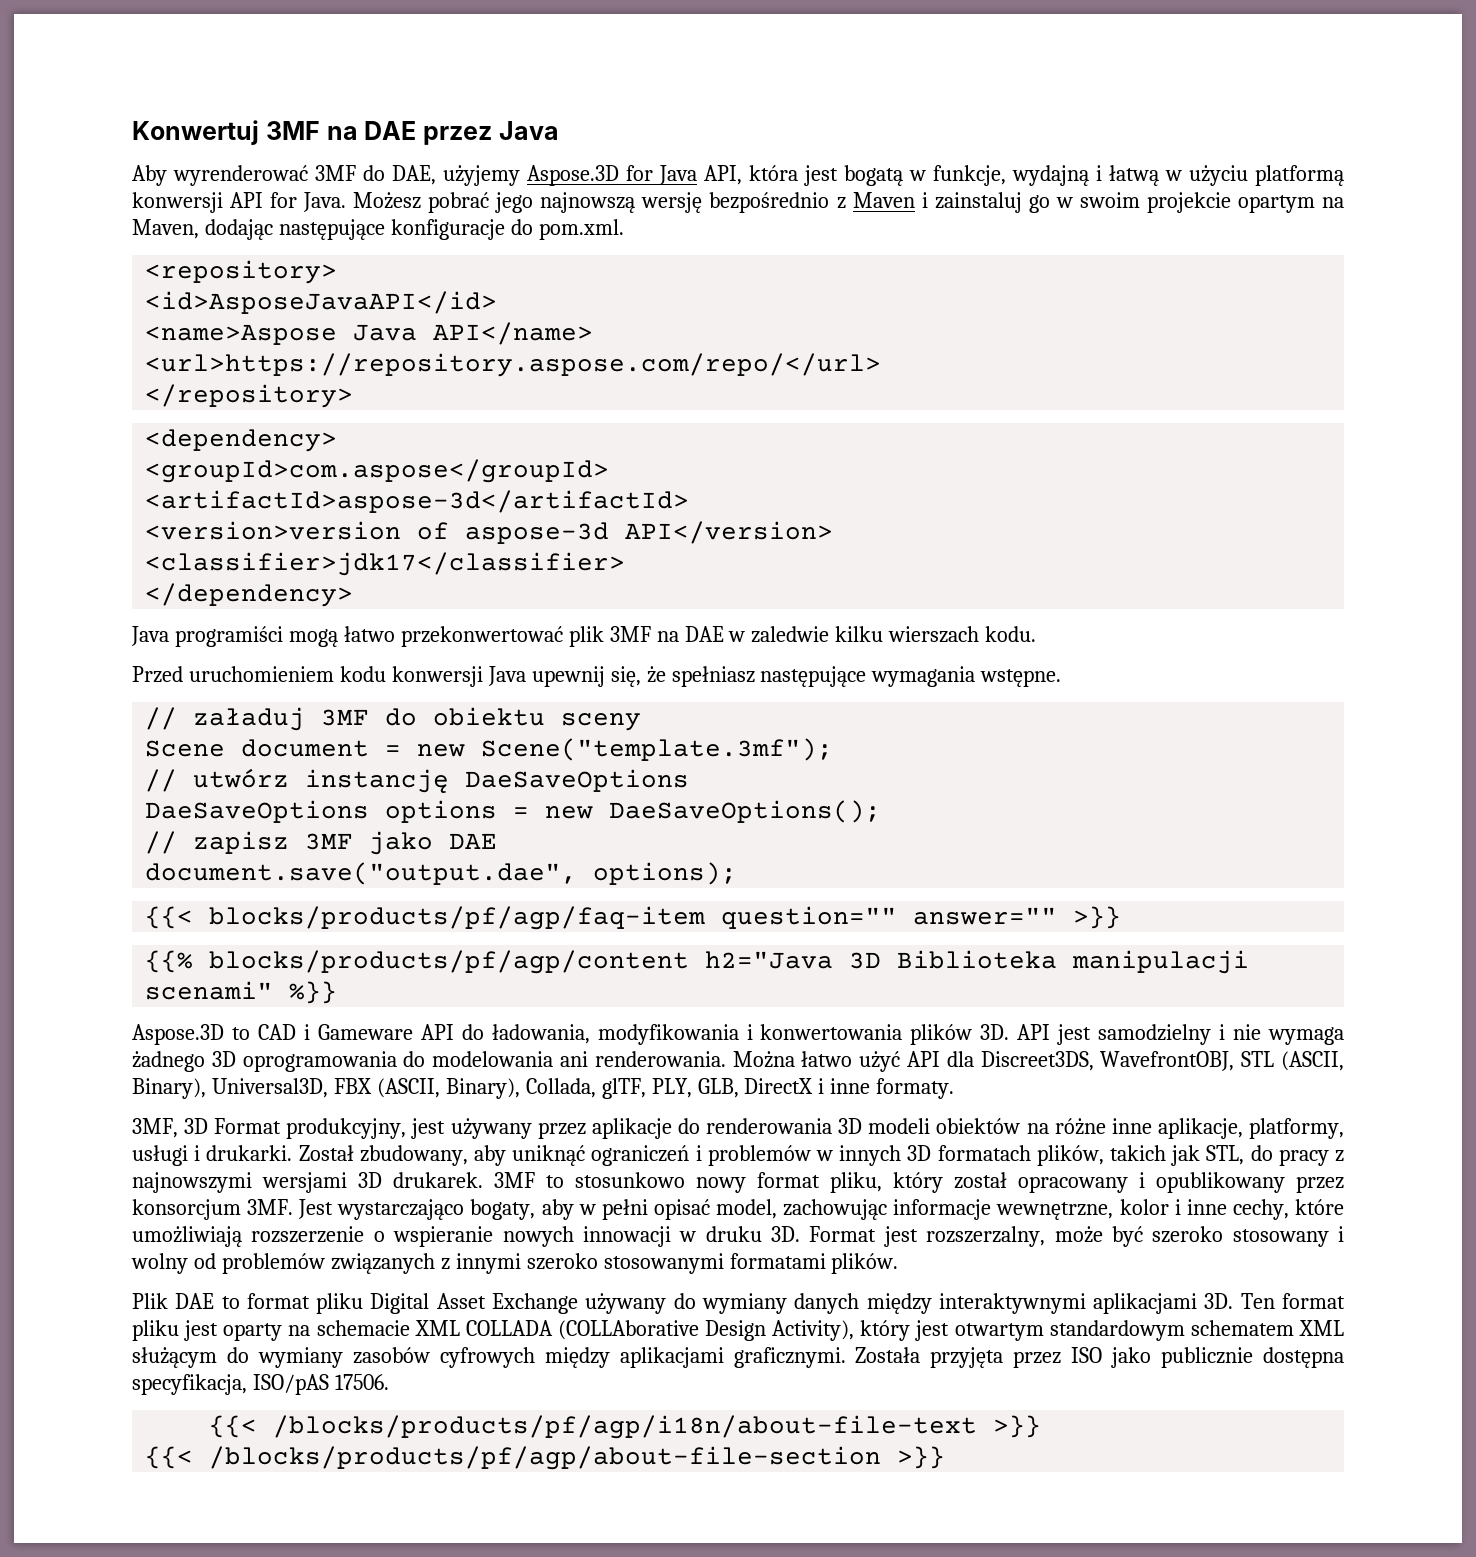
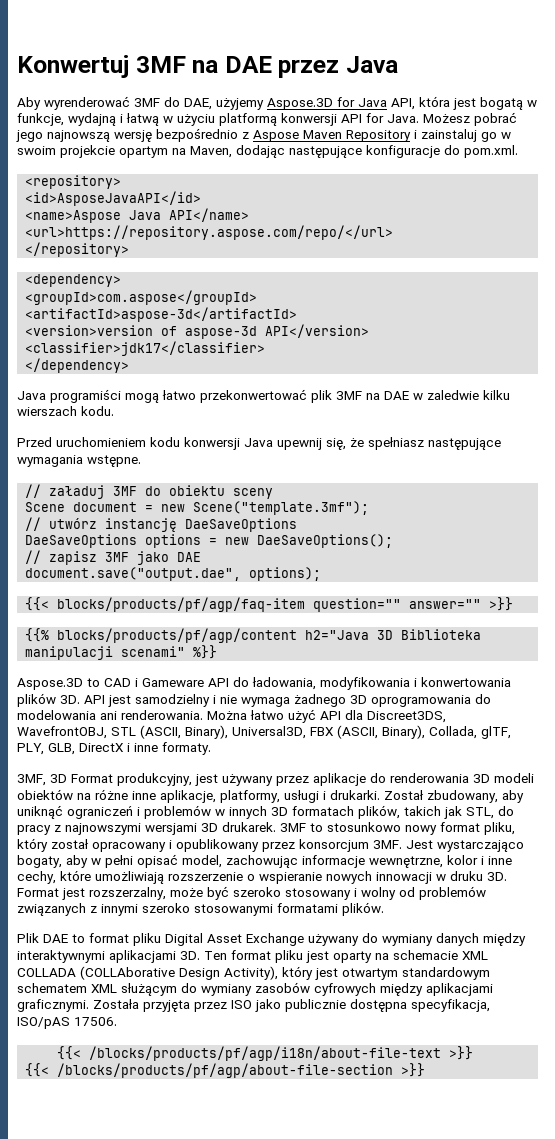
- Możesz pobrać jego najnowszą wersję bezpośrednio z Maven i zainstaluj go w swoim projekcie opartym na Maven, dodając następujące konfiguracje do pom.xml.
+ Możesz pobrać jego najnowszą wersję bezpośrednio z Aspose Maven Repository i zainstaluj go w swoim projekcie opartym na Maven, dodając następujące konfiguracje do pom.xml.

